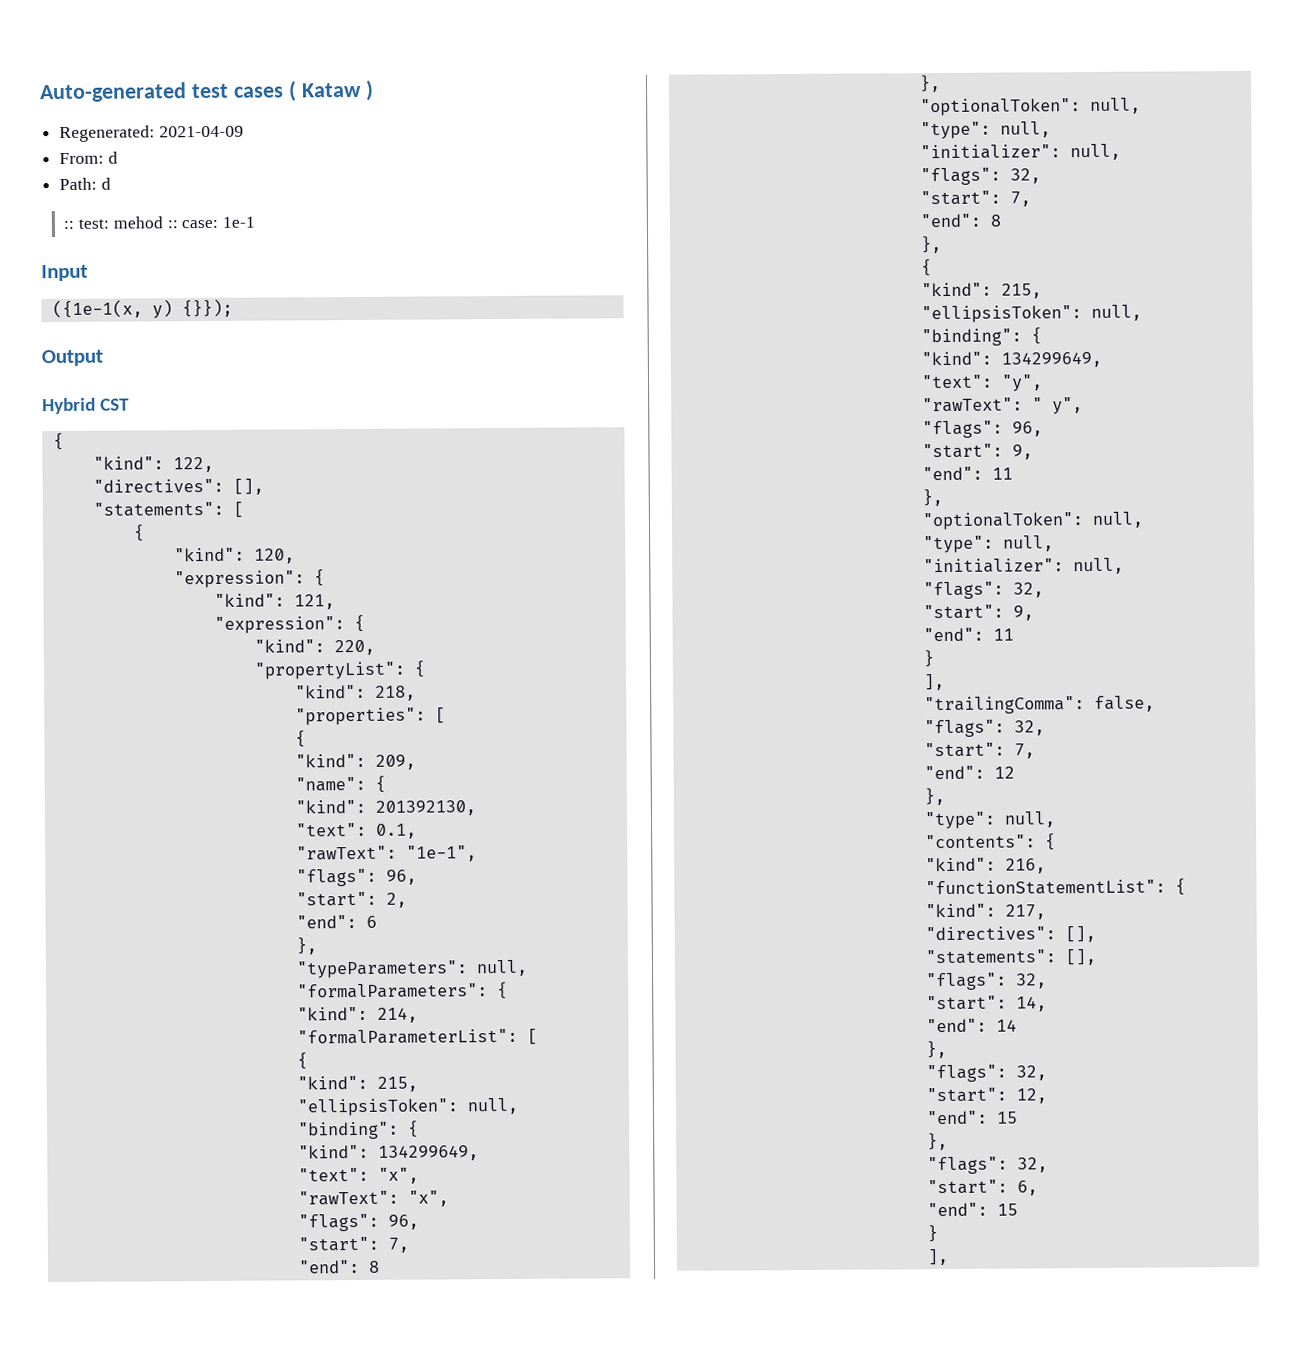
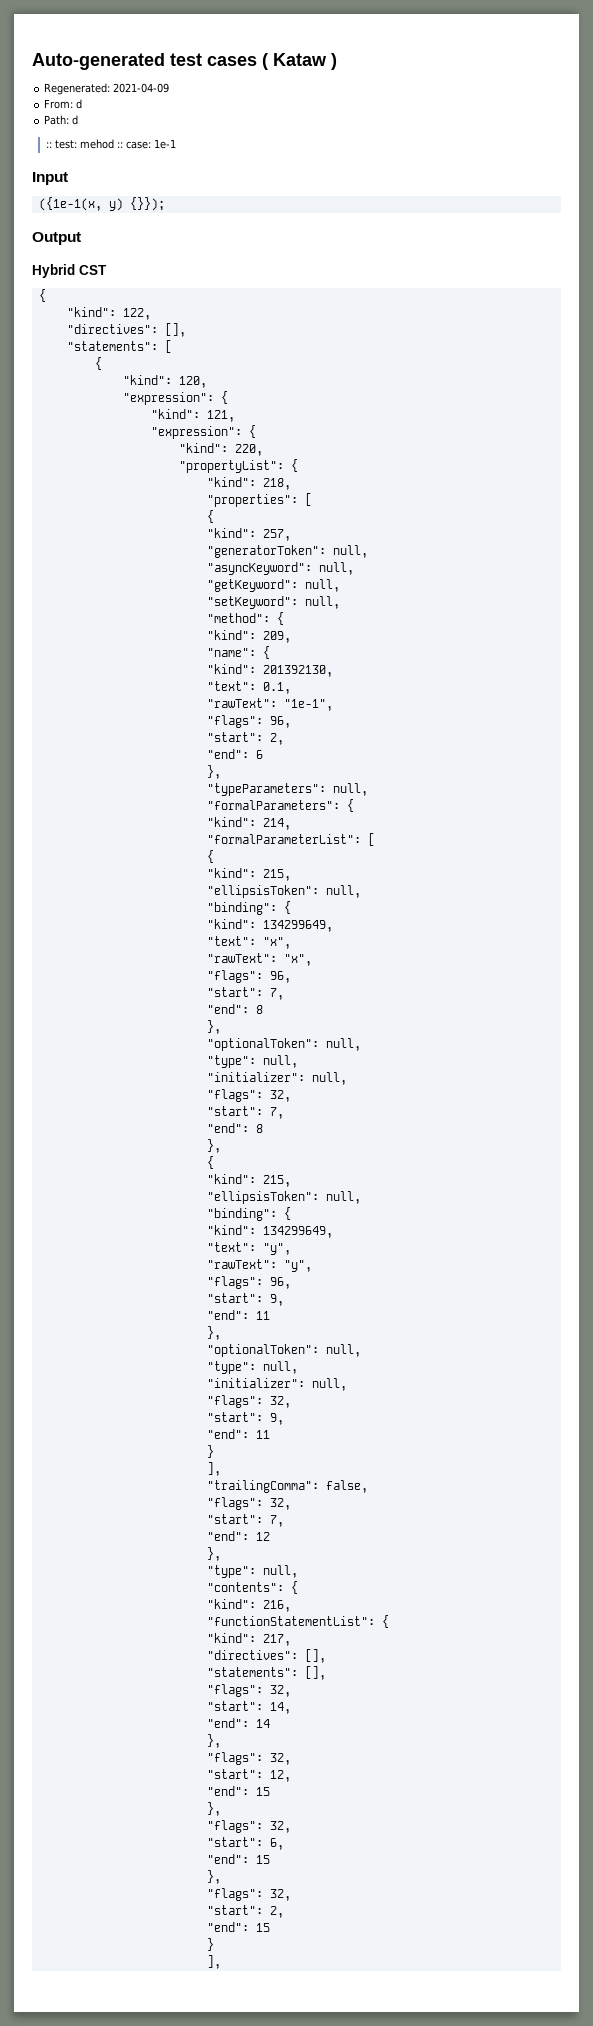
+ "kind": 257,
+ "generatorToken": null,
+ "asyncKeyword": null,
+ "getKeyword": null,
+ "setKeyword": null,
+ "method": {
- "rawText": " y",
+ "rawText": "y",
  "start": 6,
+ "end": 15
+ },
+ "flags": 32,
+ "start": 2,

